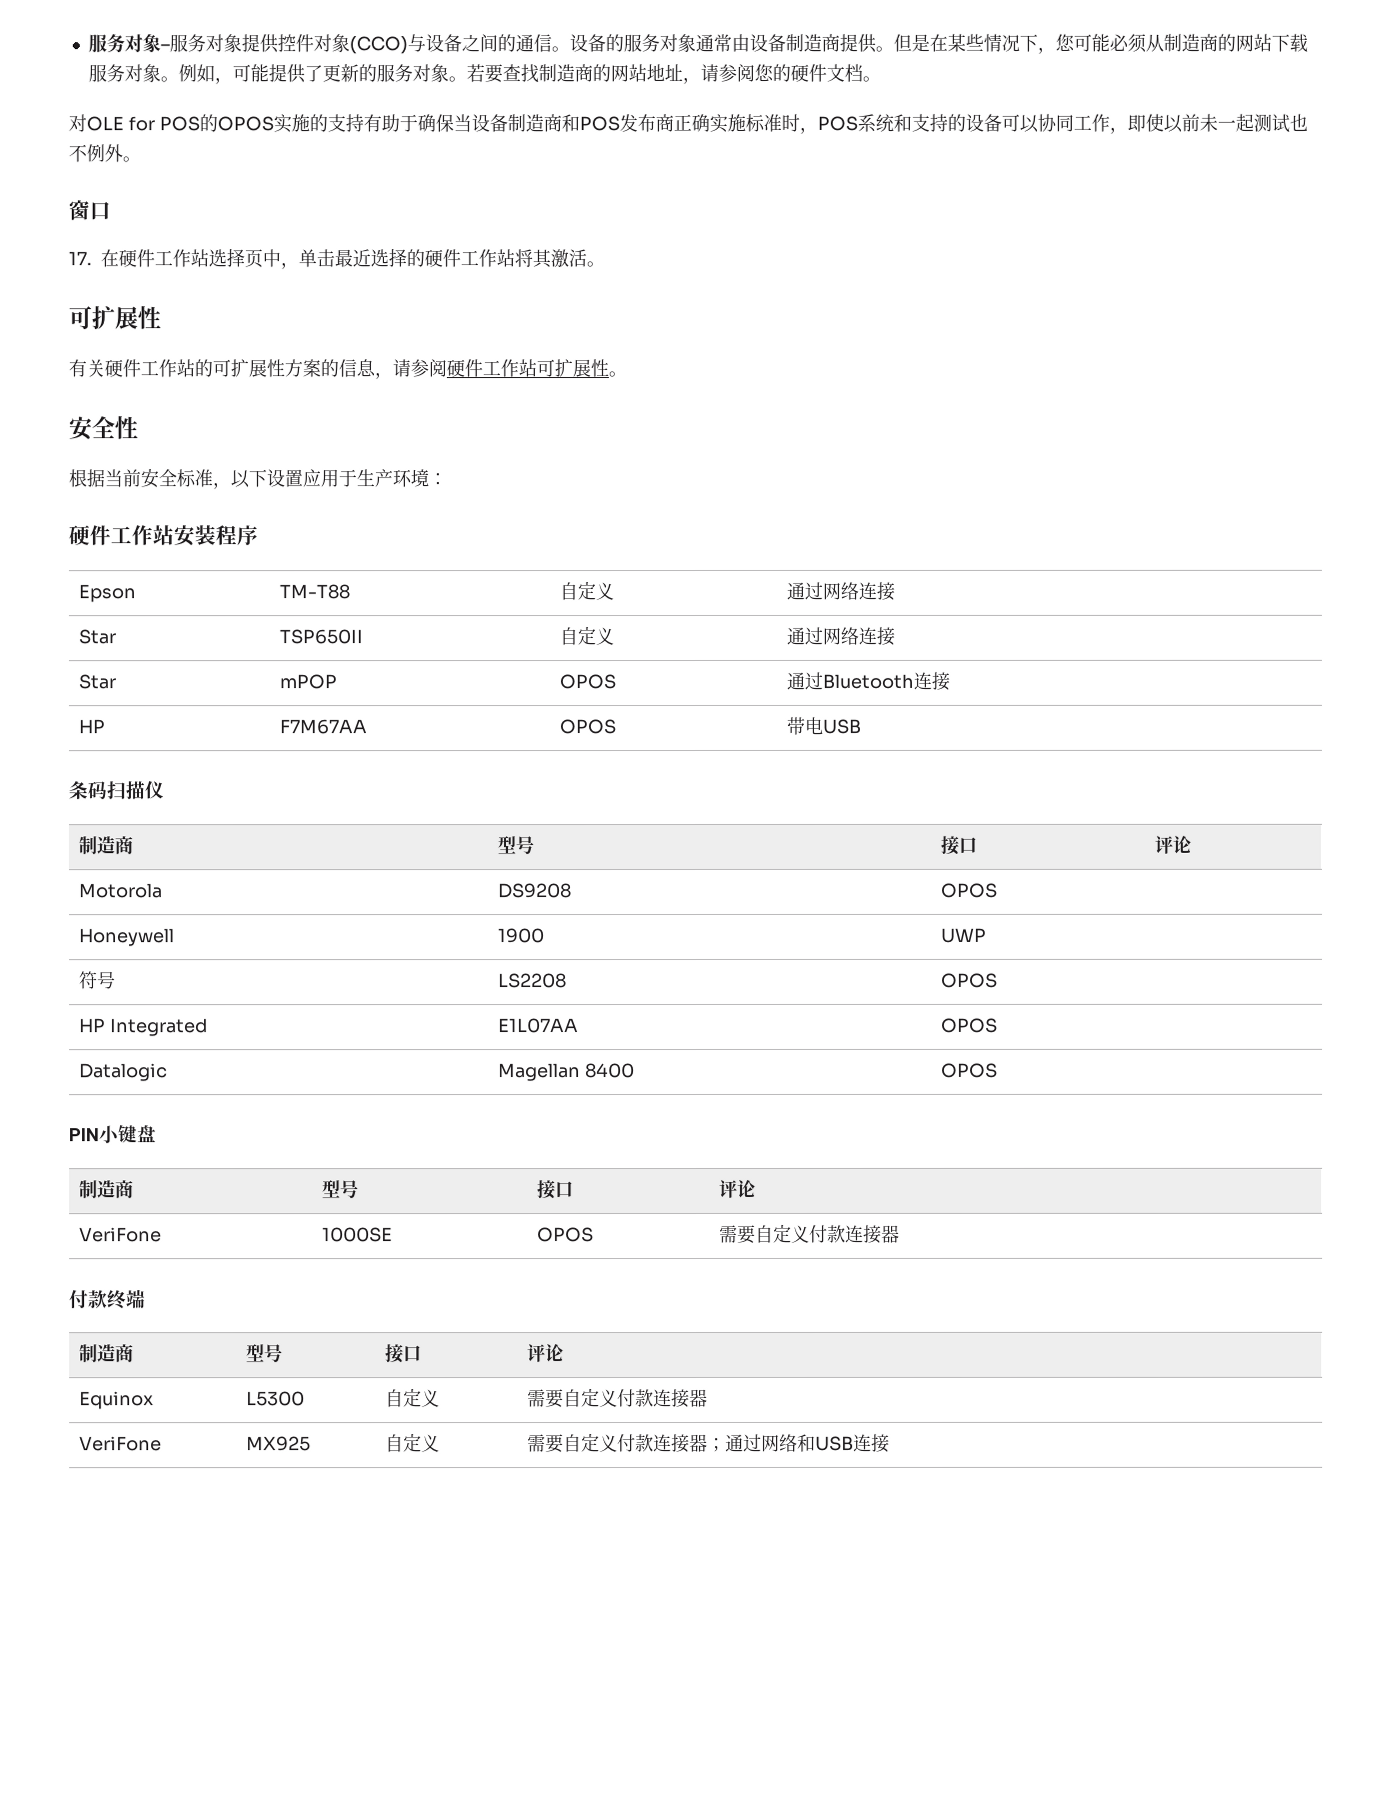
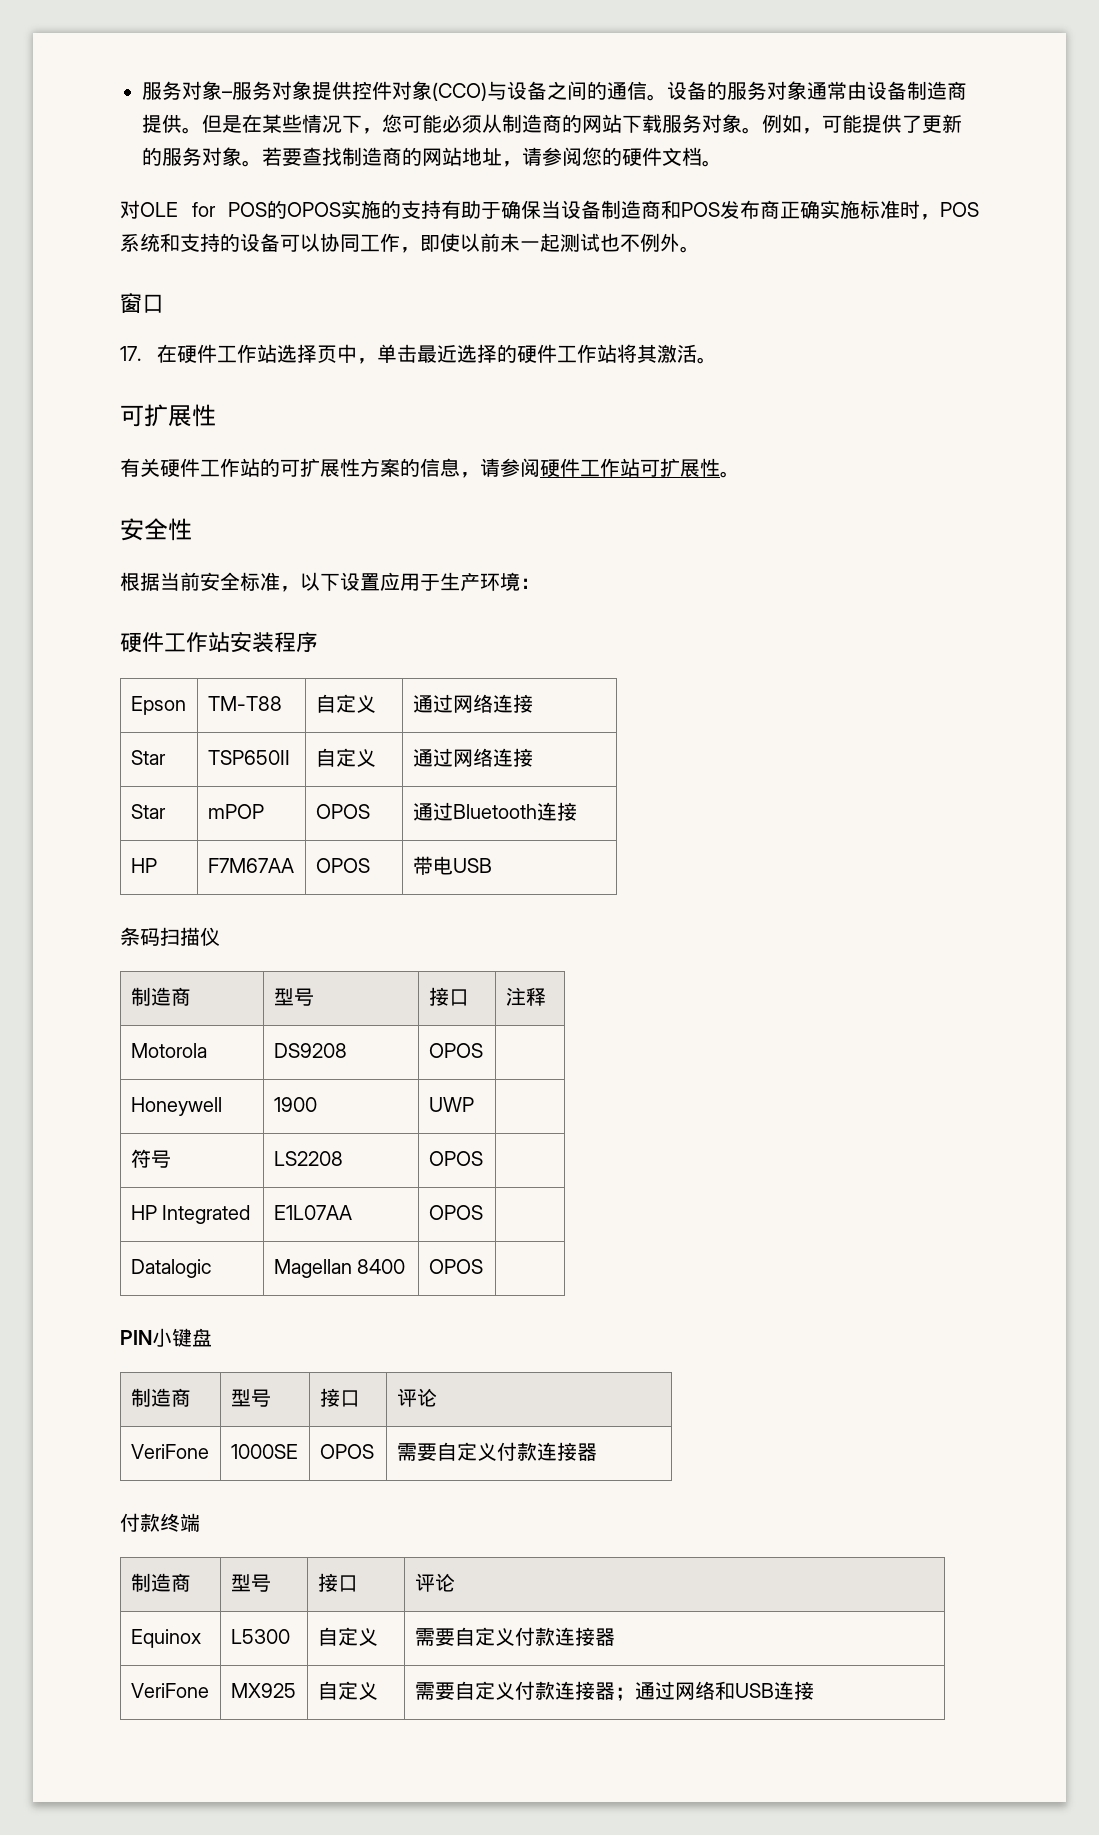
  条码扫描仪
- 制造商 | 型号 | 接口 | 评论
+ 制造商 | 型号 | 接口 | 注释

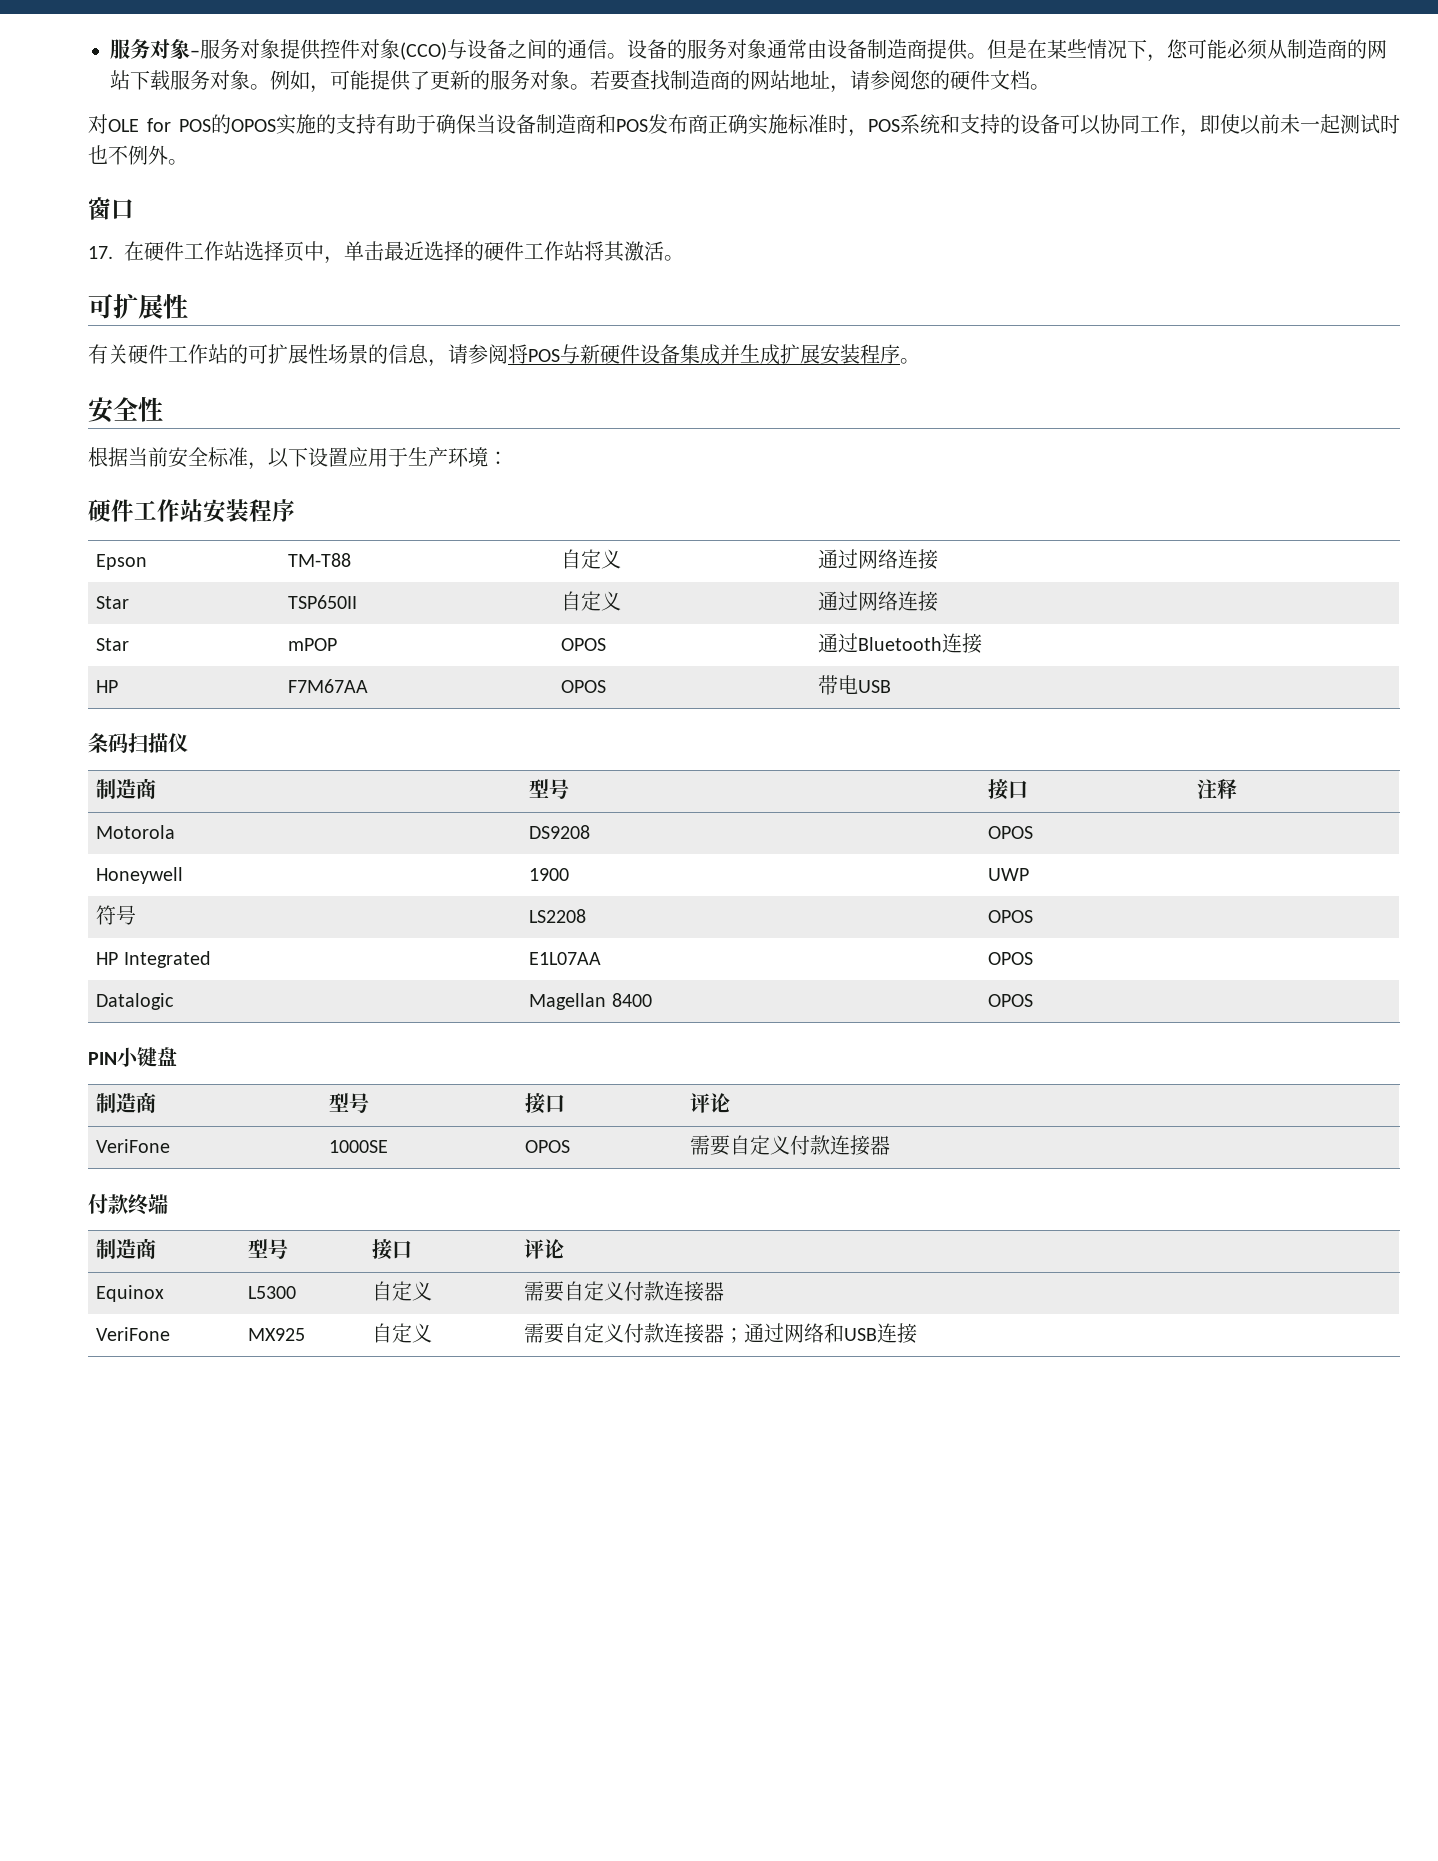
- 对OLE for POS的OPOS实施的支持有助于确保当设备制造商和POS发布商正确实施标准时，POS系统和支持的设备可以协同工作，即使以前未一起测试也不例外。
+ 对OLE for POS的OPOS实施的支持有助于确保当设备制造商和POS发布商正确实施标准时，POS系统和支持的设备可以协同工作，即使以前未一起测试时也不例外。
- 有关硬件工作站的可扩展性方案的信息，请参阅硬件工作站可扩展性。
+ 有关硬件工作站的可扩展性场景的信息，请参阅将POS与新硬件设备集成并生成扩展安装程序。

